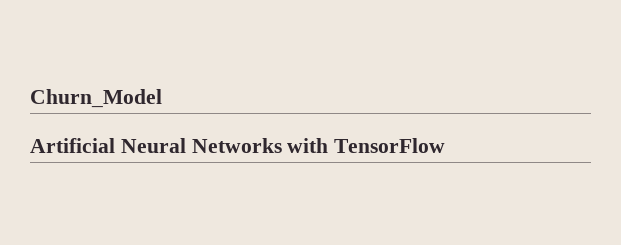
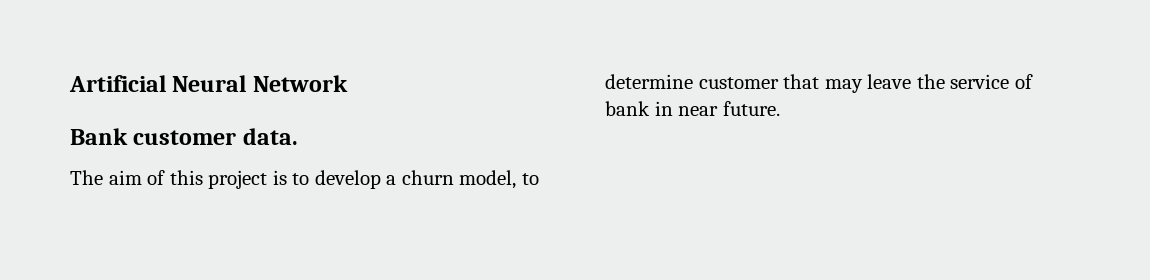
- Churn_Model
- Artificial Neural Networks with TensorFlow
+ Artificial Neural Network
+ Bank customer data.
+ The aim of this project is to develop a churn model, to determine customer that may leave the service of bank in near future.

